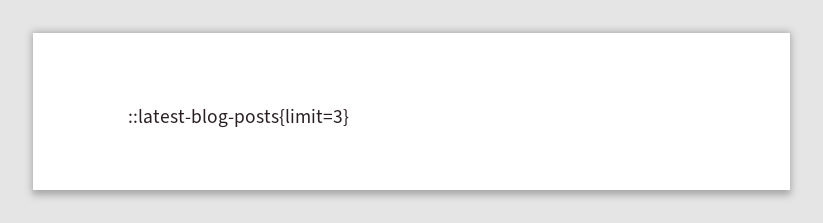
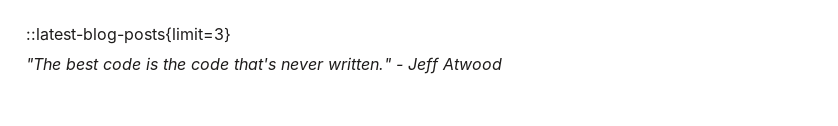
+ "The best code is the code that's never written." - Jeff Atwood

